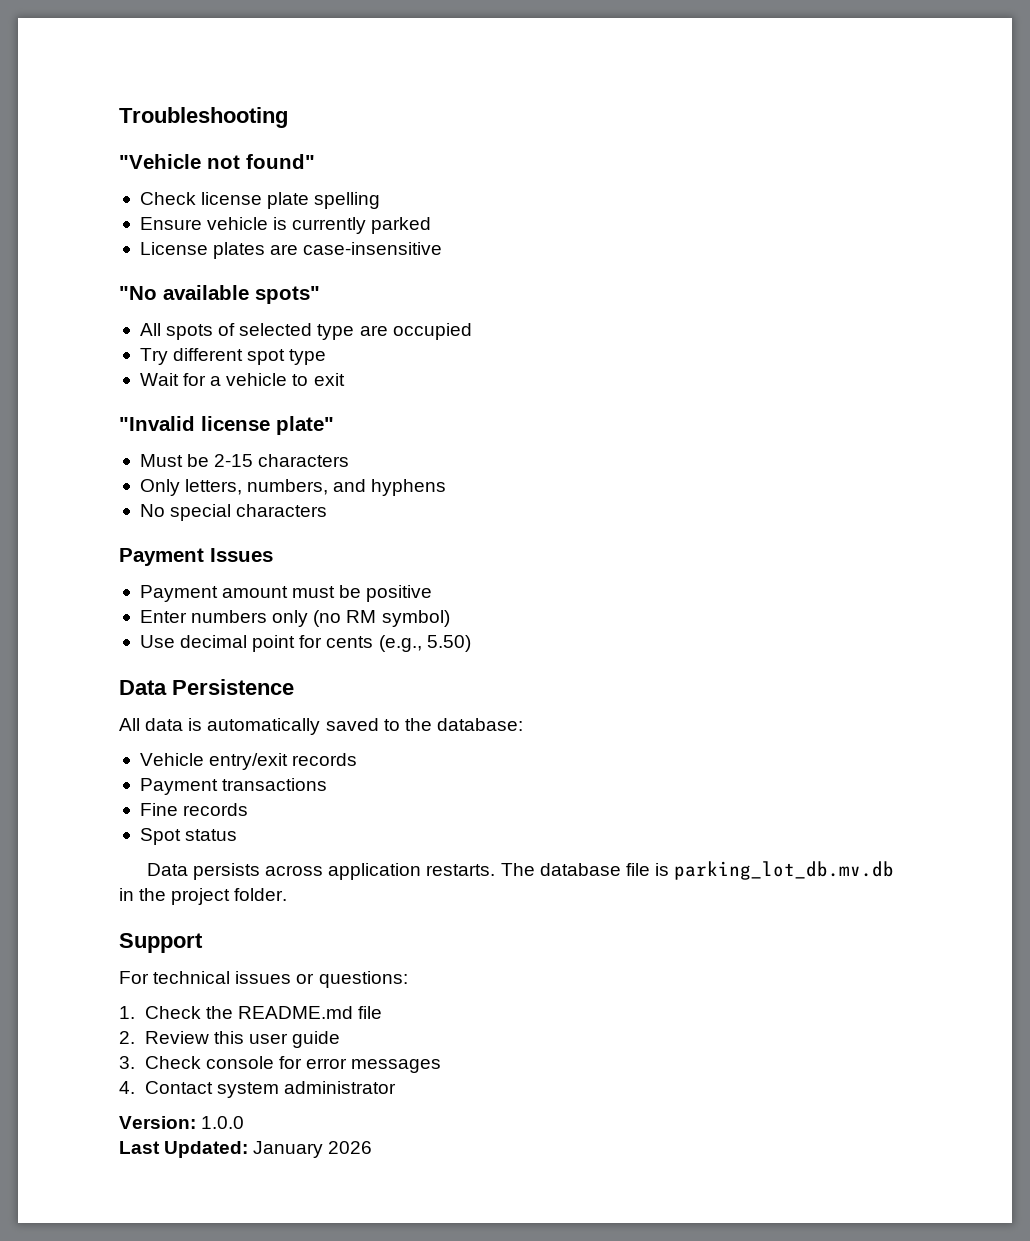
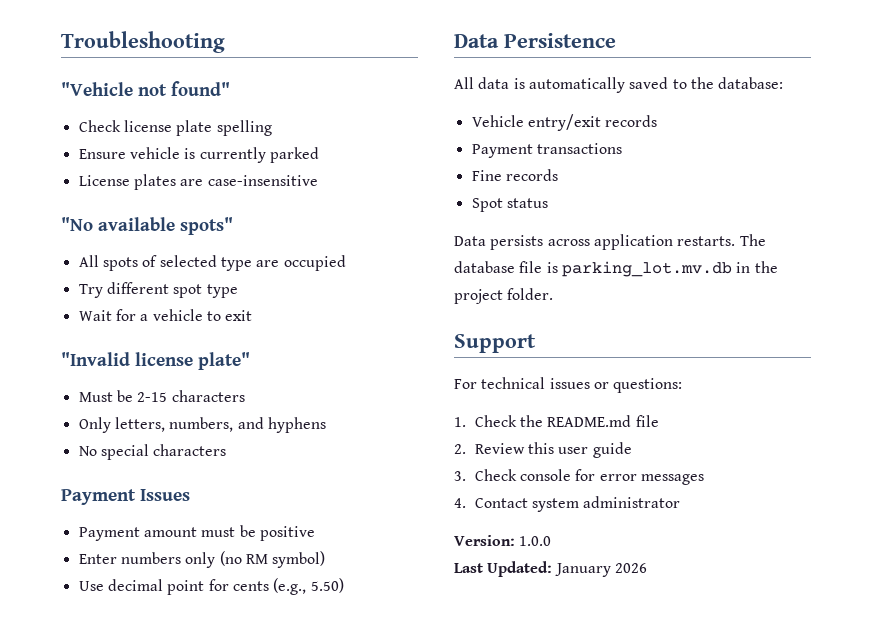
- The database file is parking_lot_db.mv.db in the project folder.
+ The database file is parking_lot.mv.db in the project folder.

